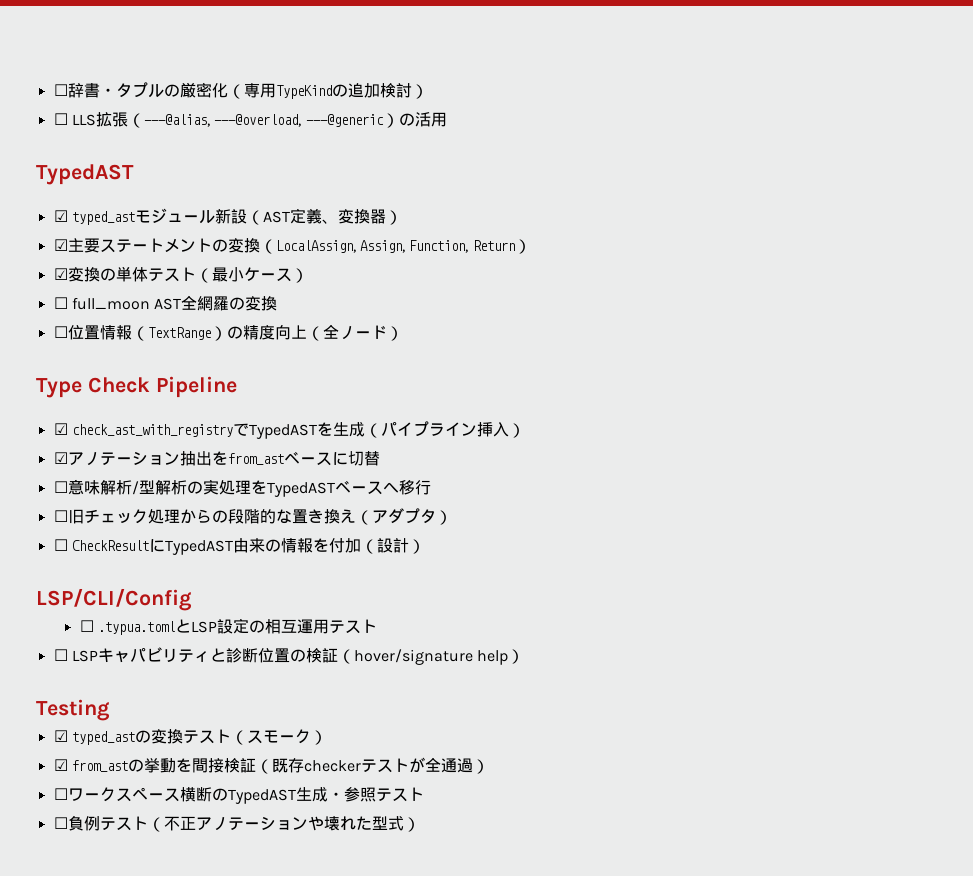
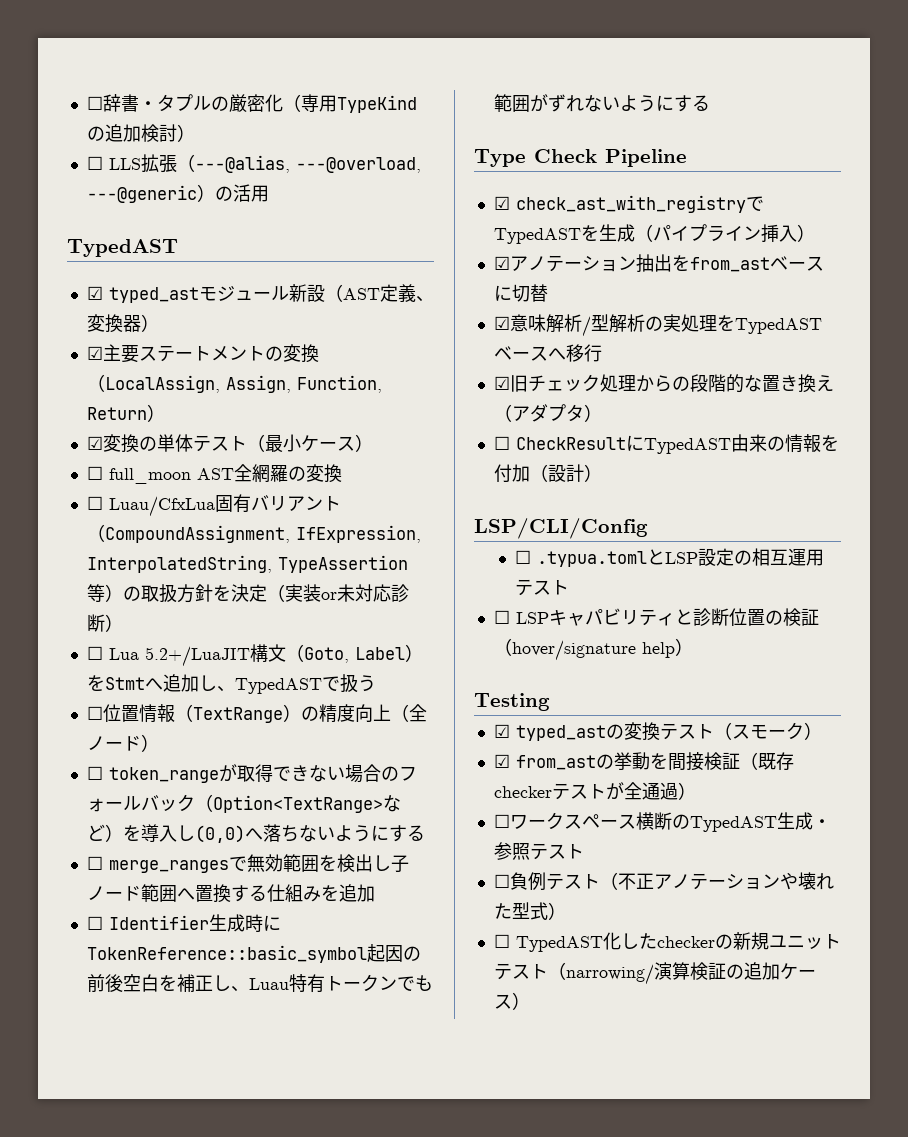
+ ☐ Luau/CfxLua固有バリアント（CompoundAssignment, IfExpression, InterpolatedString, TypeAssertion等）の取扱方針を決定（実装or未対応診断）
+ ☐ Lua 5.2+/LuaJIT構文（Goto, Label）をStmtへ追加し、TypedASTで扱う
+ ☐ token_rangeが取得できない場合のフォールバック（Option<TextRange>など）を導入し(0,0)へ落ちないようにする
+ ☐ merge_rangesで無効範囲を検出し子ノード範囲へ置換する仕組みを追加
+ ☐ Identifier生成時にTokenReference::basic_symbol起因の前後空白を補正し、Luau特有トークンでも範囲がずれないようにする
- ☐意味解析/型解析の実処理をTypedASTベースへ移行
+ ☑意味解析/型解析の実処理をTypedASTベースへ移行
- ☐旧チェック処理からの段階的な置き換え（アダプタ）
+ ☑旧チェック処理からの段階的な置き換え（アダプタ）
+ ☐ TypedAST化したcheckerの新規ユニットテスト（narrowing/演算検証の追加ケース）

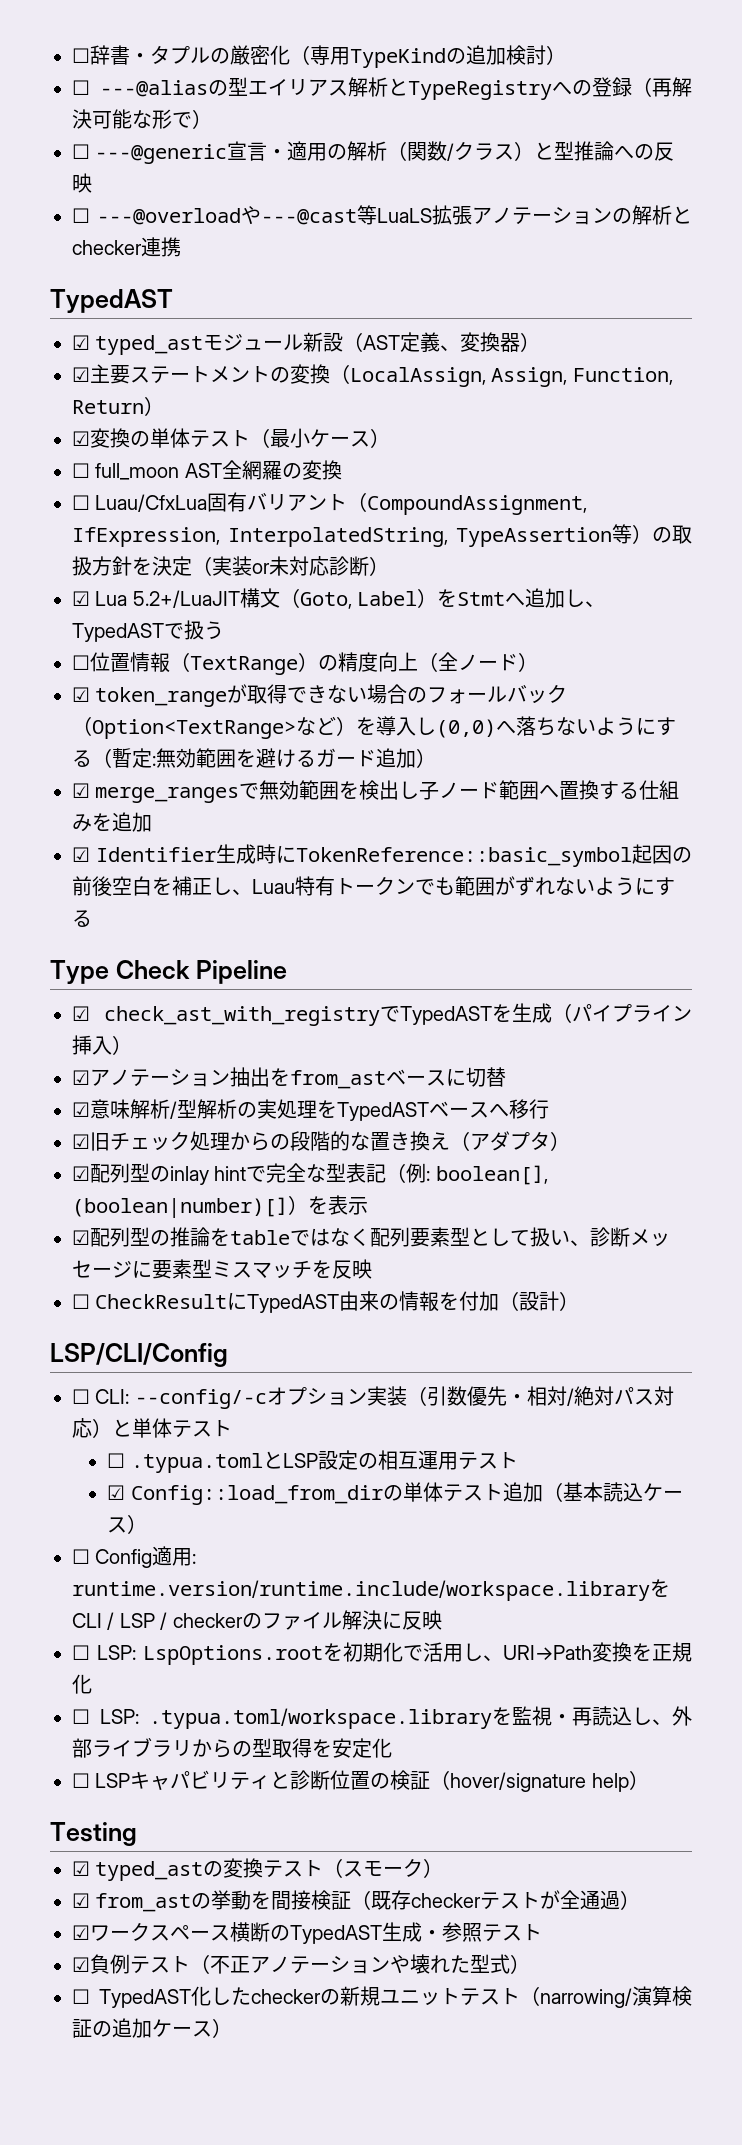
- ☐ LLS拡張（---@alias, ---@overload, ---@generic）の活用
+ ☐ ---@aliasの型エイリアス解析とTypeRegistryへの登録（再解決可能な形で）
+ ☐ ---@generic宣言・適用の解析（関数/クラス）と型推論への反映
+ ☐ ---@overloadや---@cast等LuaLS拡張アノテーションの解析とchecker連携
- ☐ Lua 5.2+/LuaJIT構文（Goto, Label）をStmtへ追加し、TypedASTで扱う
+ ☑ Lua 5.2+/LuaJIT構文（Goto, Label）をStmtへ追加し、TypedASTで扱う
- ☐ token_rangeが取得できない場合のフォールバック（Option<TextRange>など）を導入し(0,0)へ落ちないようにする
- ☐ merge_rangesで無効範囲を検出し子ノード範囲へ置換する仕組みを追加
+ ☑ token_rangeが取得できない場合のフォールバック（Option<TextRange>など）を導入し(0,0)へ落ちないようにする（暫定:無効範囲を避けるガード追加）
+ ☑ merge_rangesで無効範囲を検出し子ノード範囲へ置換する仕組みを追加
- ☐ Identifier生成時にTokenReference::basic_symbol起因の前後空白を補正し、Luau特有トークンでも範囲がずれないようにする
+ ☑ Identifier生成時にTokenReference::basic_symbol起因の前後空白を補正し、Luau特有トークンでも範囲がずれないようにする
+ ☑配列型のinlay hintで完全な型表記（例: boolean[], (boolean|number)[]）を表示
+ ☑配列型の推論をtableではなく配列要素型として扱い、診断メッセージに要素型ミスマッチを反映
+ ☐ CLI: --config/-cオプション実装（引数優先・相対/絶対パス対応）と単体テスト
+ ☑ Config::load_from_dirの単体テスト追加（基本読込ケース）
+ ☐ Config適用: runtime.version/runtime.include/workspace.libraryをCLI / LSP / checkerのファイル解決に反映
+ ☐ LSP: LspOptions.rootを初期化で活用し、URI→Path変換を正規化
+ ☐ LSP: .typua.toml/workspace.libraryを監視・再読込し、外部ライブラリからの型取得を安定化
- ☐ワークスペース横断のTypedAST生成・参照テスト
+ ☑ワークスペース横断のTypedAST生成・参照テスト
- ☐負例テスト（不正アノテーションや壊れた型式）
+ ☑負例テスト（不正アノテーションや壊れた型式）

